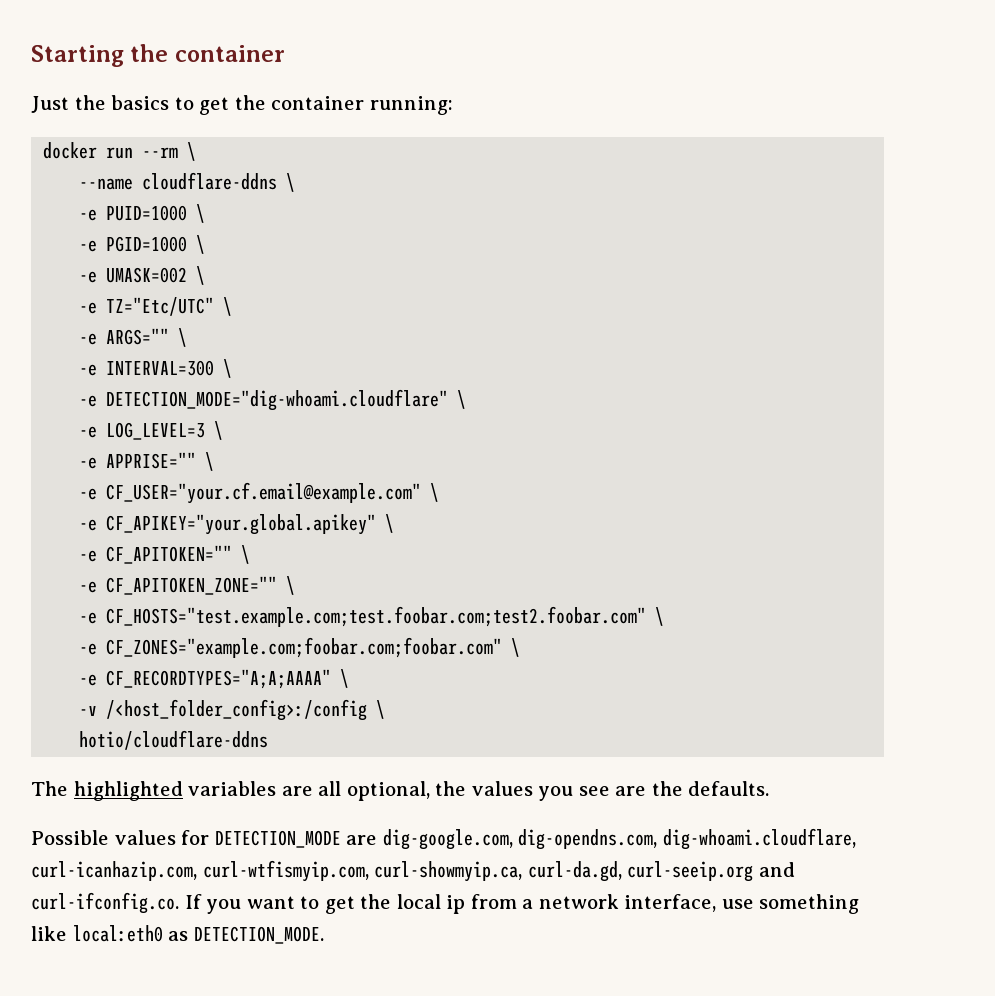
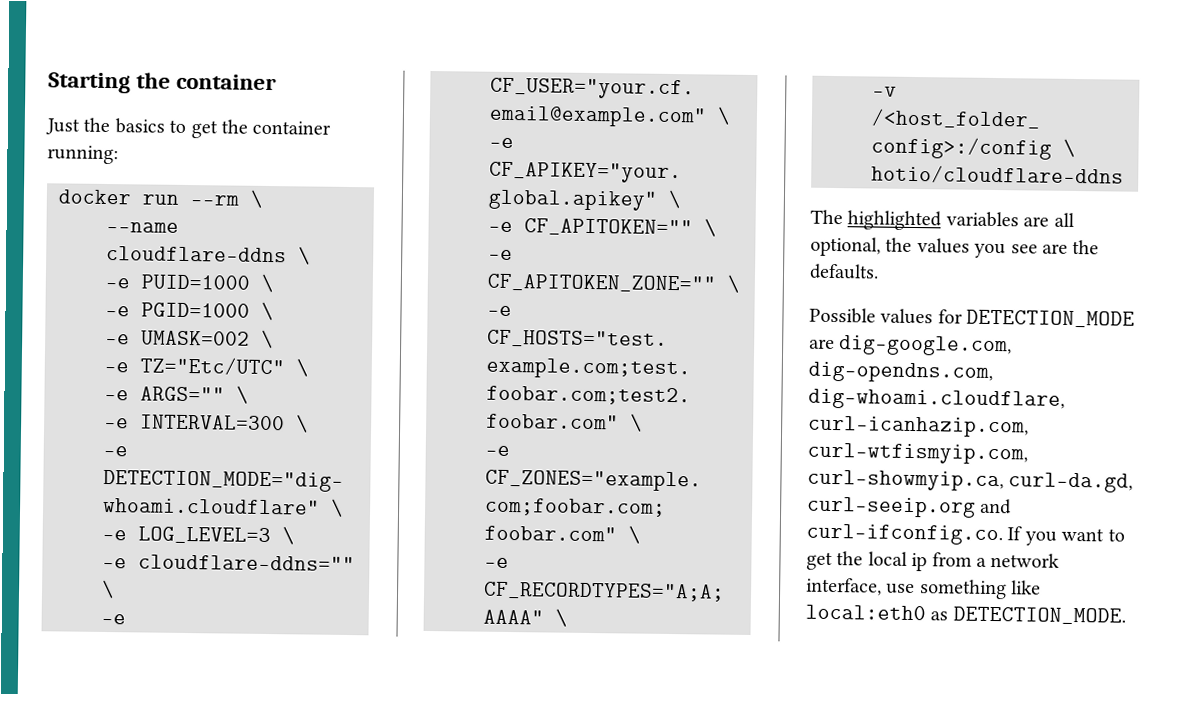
- -e APPRISE="" \
+ -e cloudflare-ddns="" \

